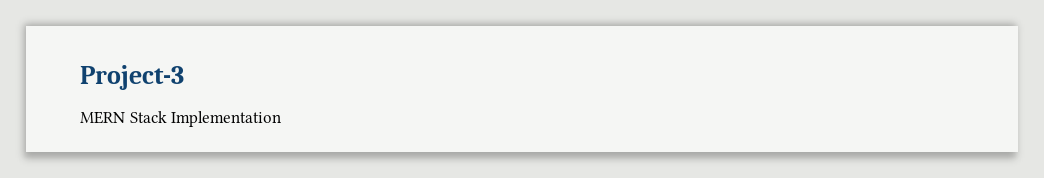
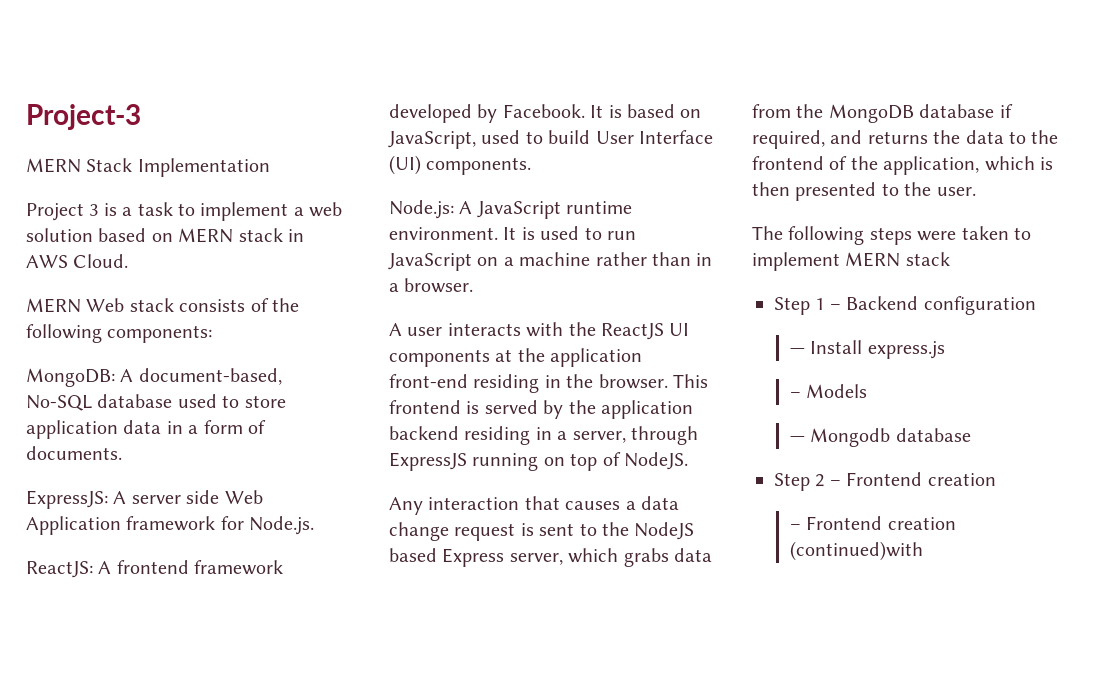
+ Project 3 is a task to implement a web solution based on MERN stack in AWS Cloud.
+ MERN Web stack consists of the following components:
+ MongoDB: A document-based, No-SQL database used to store application data in a form of documents.
+ ExpressJS: A server side Web Application framework for Node.js.
+ ReactJS: A frontend framework developed by Facebook. It is based on JavaScript, used to build User Interface (UI) components.
+ Node.js: A JavaScript runtime environment. It is used to run JavaScript on a machine rather than in a browser.
+ A user interacts with the ReactJS UI components at the application front-end residing in the browser. This frontend is served by the application backend residing in a server, through ExpressJS running on top of NodeJS.
+ Any interaction that causes a data change request is sent to the NodeJS based Express server, which grabs data from the MongoDB database if required, and returns the data to the frontend of the application, which is then presented to the user.
+ The following steps were taken to implement MERN stack
+ Step 1 – Backend configuration
+ — Install express.js
+ – Models
+ — Mongodb database
+ Step 2 – Frontend creation
+ – Frontend creation (continued)with

